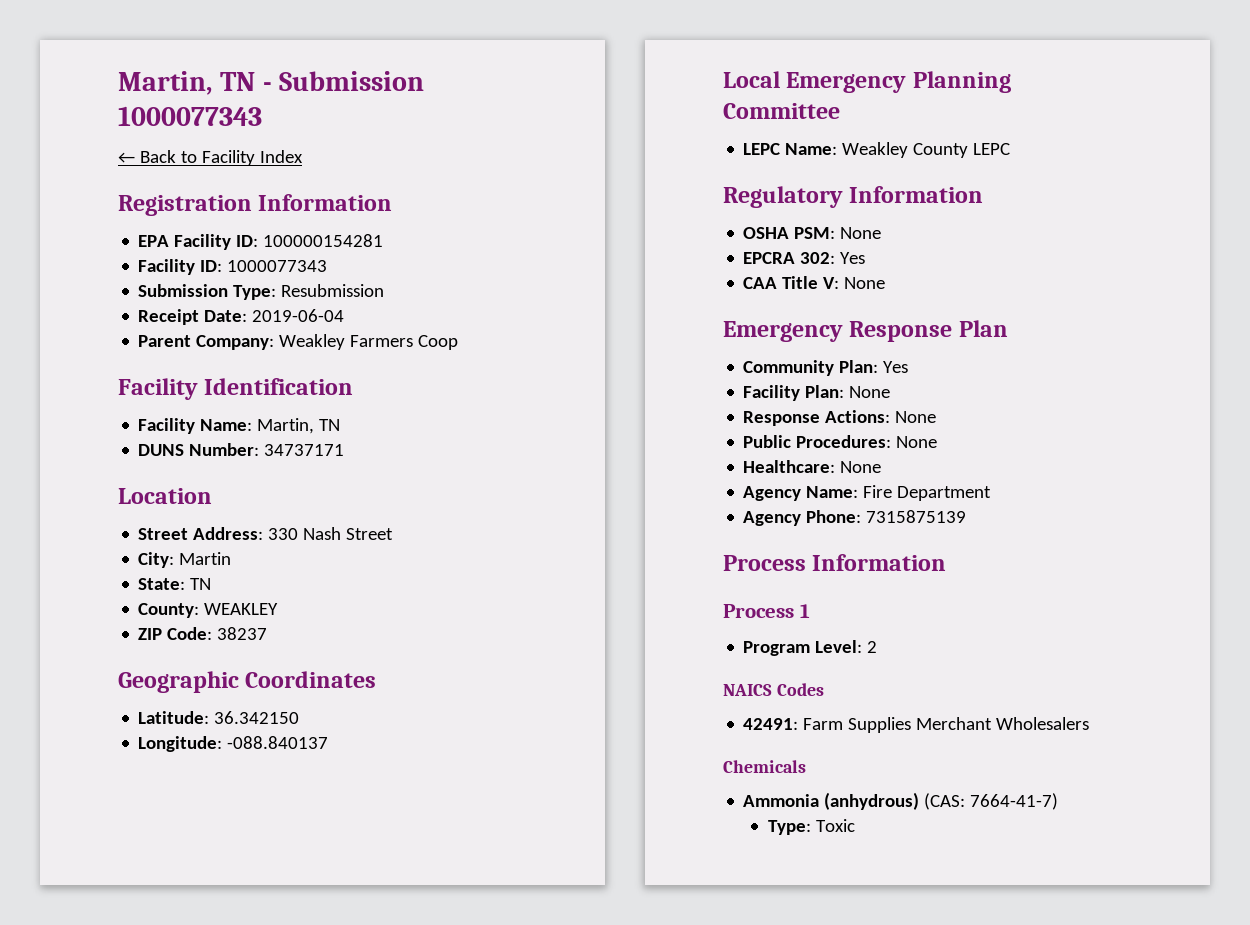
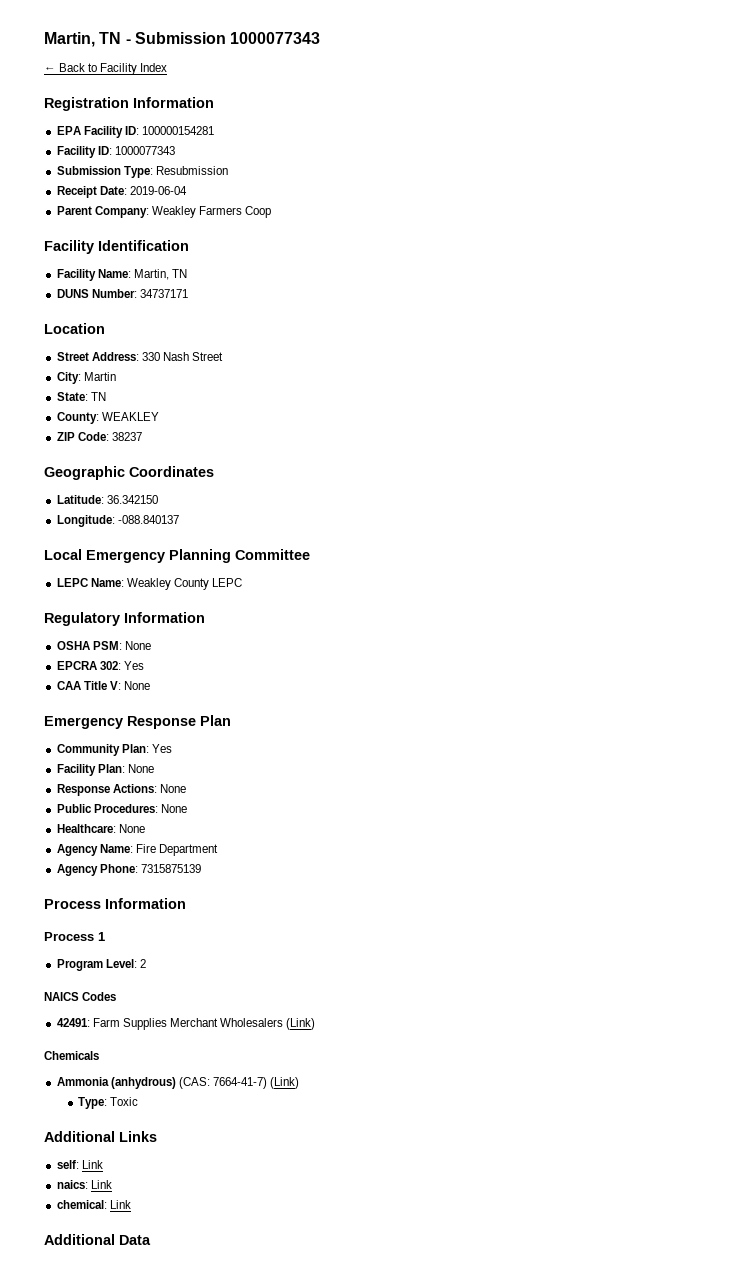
- 42491: Farm Supplies Merchant Wholesalers
+ 42491: Farm Supplies Merchant Wholesalers (Link)
- Ammonia (anhydrous) (CAS: 7664-41-7)
+ Ammonia (anhydrous) (CAS: 7664-41-7) (Link)
+ Additional Links
+ self: Link
+ naics: Link
+ chemical: Link
+ Additional Data

